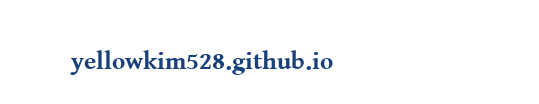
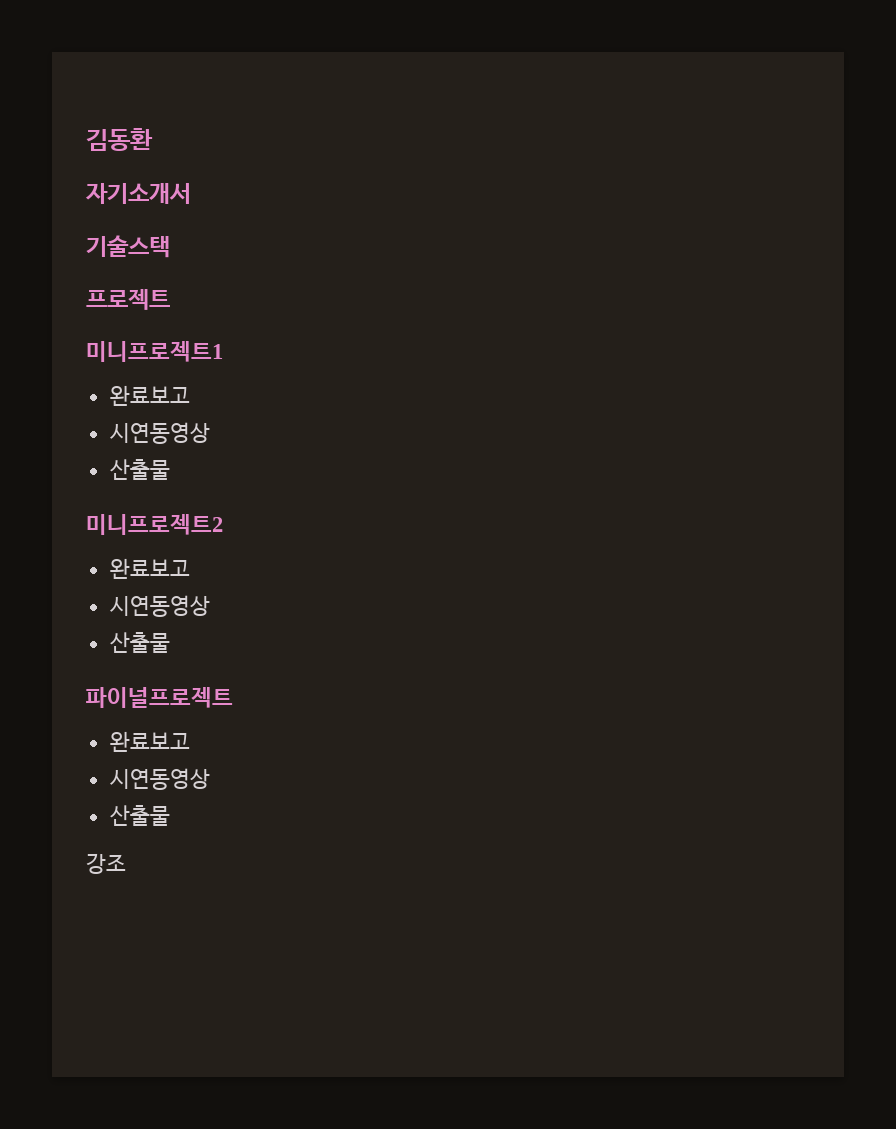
- yellowkim528.github.io
+ 김동환
+ 자기소개서
+ 기술스택
+ 프로젝트
+ 미니프로젝트1
+ 완료보고
+ 시연동영상
+ 산출물
+ 미니프로젝트2
+ 완료보고
+ 시연동영상
+ 산출물
+ 파이널프로젝트
+ 완료보고
+ 시연동영상
+ 산출물
+ 강조

